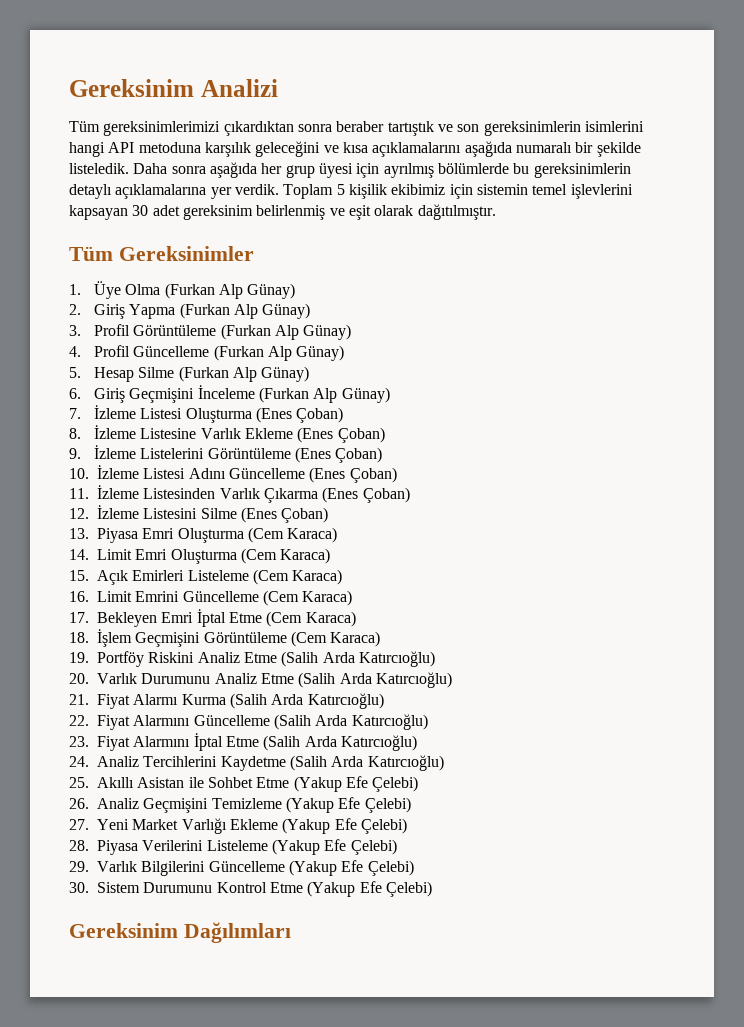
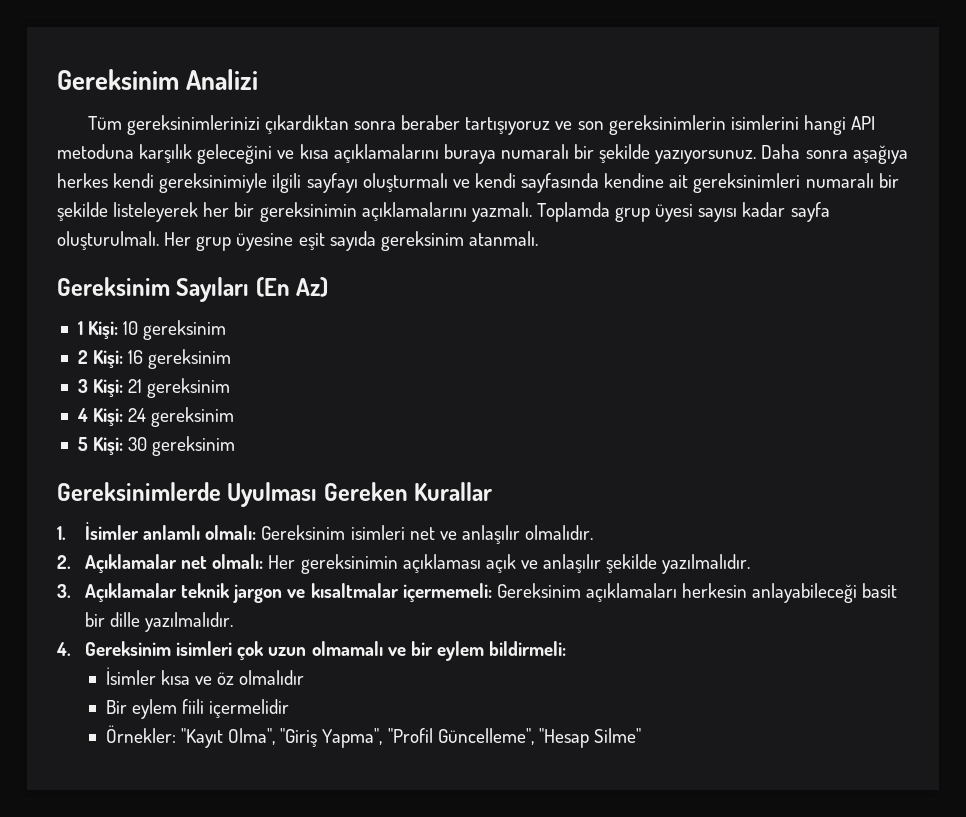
- Tüm gereksinimlerimizi çıkardıktan sonra beraber tartıştık ve son gereksinimlerin isimlerini hangi API metoduna karşılık geleceğini ve kısa açıklamalarını aşağıda numaralı bir şekilde listeledik.
+ Tüm gereksinimlerinizi çıkardıktan sonra beraber tartışıyoruz ve son gereksinimlerin isimlerini hangi API metoduna karşılık geleceğini ve kısa açıklamalarını buraya numaralı bir şekilde yazıyorsunuz.
- Daha sonra aşağıda her grup üyesi için ayrılmış bölümlerde bu gereksinimlerin detaylı açıklamalarına yer verdik. Toplam 5 kişilik ekibimiz için sistemin temel işlevlerini kapsayan 30 adet gereksinim belirlenmiş ve eşit olarak dağıtılmıştır.
- Tüm Gereksinimler
- 1. Üye Olma (Furkan Alp Günay)
- 2. Giriş Yapma (Furkan Alp Günay)
- 3. Profil Görüntüleme (Furkan Alp Günay)
- 4. Profil Güncelleme (Furkan Alp Günay)
- 5. Hesap Silme (Furkan Alp Günay)
- 6. Giriş Geçmişini İnceleme (Furkan Alp Günay)
- 7. İzleme Listesi Oluşturma (Enes Çoban)
- 8. İzleme Listesine Varlık Ekleme (Enes Çoban)
- 9. İzleme Listelerini Görüntüleme (Enes Çoban)
- 10. İzleme Listesi Adını Güncelleme (Enes Çoban)
- 11. İzleme Listesinden Varlık Çıkarma (Enes Çoban)
- 12. İzleme Listesini Silme (Enes Çoban)
- 13. Piyasa Emri Oluşturma (Cem Karaca)
- 14. Limit Emri Oluşturma (Cem Karaca)
- 15. Açık Emirleri Listeleme (Cem Karaca)
- 16. Limit Emrini Güncelleme (Cem Karaca)
- 17. Bekleyen Emri İptal Etme (Cem Karaca)
- 18. İşlem Geçmişini Görüntüleme (Cem Karaca)
- 19. Portföy Riskini Analiz Etme (Salih Arda Katırcıoğlu)
- 20. Varlık Durumunu Analiz Etme (Salih Arda Katırcıoğlu)
- 21. Fiyat Alarmı Kurma (Salih Arda Katırcıoğlu)
- 22. Fiyat Alarmını Güncelleme (Salih Arda Katırcıoğlu)
- 23. Fiyat Alarmını İptal Etme (Salih Arda Katırcıoğlu)
- 24. Analiz Tercihlerini Kaydetme (Salih Arda Katırcıoğlu)
- 25. Akıllı Asistan ile Sohbet Etme (Yakup Efe Çelebi)
- 26. Analiz Geçmişini Temizleme (Yakup Efe Çelebi)
- 27. Yeni Market Varlığı Ekleme (Yakup Efe Çelebi)
- 28. Piyasa Verilerini Listeleme (Yakup Efe Çelebi)
- 29. Varlık Bilgilerini Güncelleme (Yakup Efe Çelebi)
- 30. Sistem Durumunu Kontrol Etme (Yakup Efe Çelebi)
- Gereksinim Dağılımları
+ Daha sonra aşağıya herkes kendi gereksinimiyle ilgili sayfayı oluşturmalı ve kendi sayfasında kendine ait gereksinimleri numaralı bir şekilde listeleyerek her bir gereksinimin açıklamalarını yazmalı. Toplamda grup üyesi sayısı kadar sayfa oluşturulmalı. Her grup üyesine eşit sayıda gereksinim atanmalı.
+ Gereksinim Sayıları (En Az)
+ 1 Kişi: 10 gereksinim
+ 2 Kişi: 16 gereksinim
+ 3 Kişi: 21 gereksinim
+ 4 Kişi: 24 gereksinim
+ 5 Kişi: 30 gereksinim
+ Gereksinimlerde Uyulması Gereken Kurallar
+ 1. İsimler anlamlı olmalı: Gereksinim isimleri net ve anlaşılır olmalıdır.
+ 2. Açıklamalar net olmalı: Her gereksinimin açıklaması açık ve anlaşılır şekilde yazılmalıdır.
+ 3. Açıklamalar teknik jargon ve kısaltmalar içermemeli: Gereksinim açıklamaları herkesin anlayabileceği basit bir dille yazılmalıdır.
+ 4. Gereksinim isimleri çok uzun olmamalı ve bir eylem bildirmeli:
+ İsimler kısa ve öz olmalıdır
+ Bir eylem fiili içermelidir
+ Örnekler: "Kayıt Olma", "Giriş Yapma", "Profil Güncelleme", "Hesap Silme"

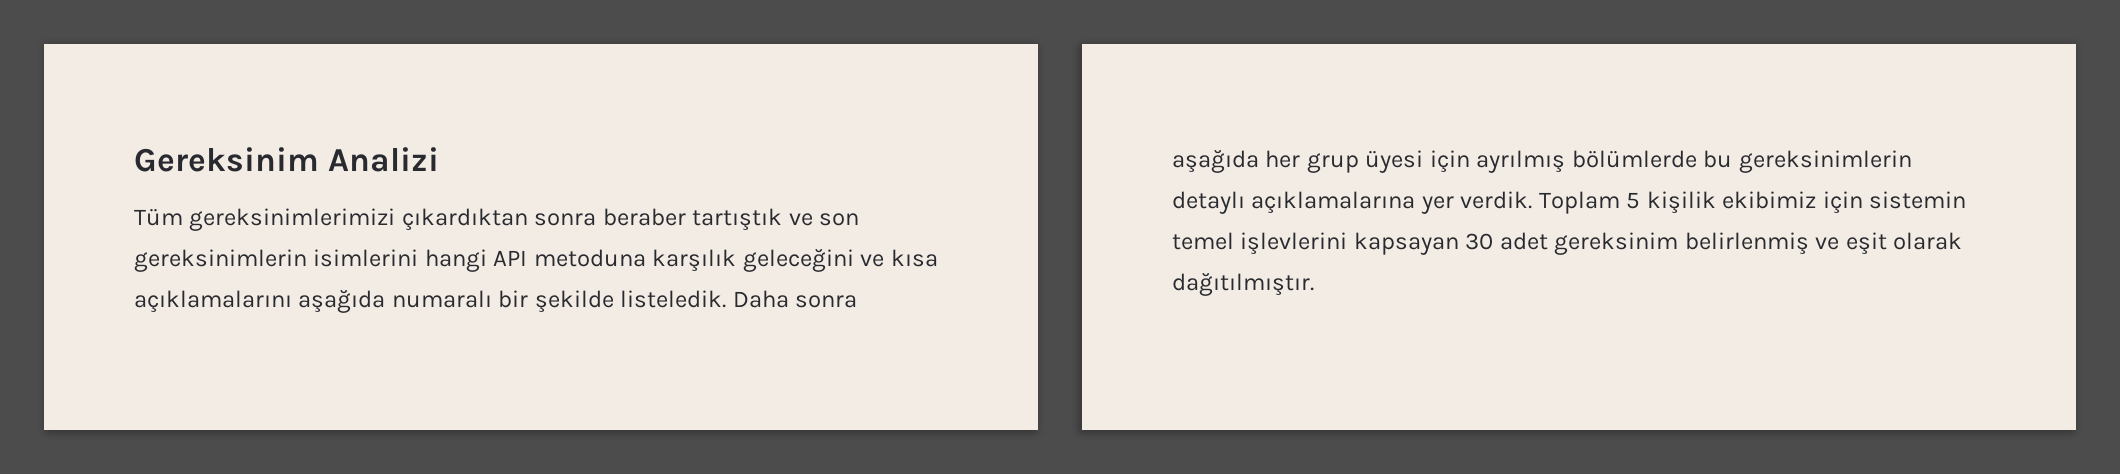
- Tüm gereksinimlerinizi çıkardıktan sonra beraber tartışıyoruz ve son gereksinimlerin isimlerini hangi API metoduna karşılık geleceğini ve kısa açıklamalarını buraya numaralı bir şekilde yazıyorsunuz.
+ Tüm gereksinimlerimizi çıkardıktan sonra beraber tartıştık ve son gereksinimlerin isimlerini hangi API metoduna karşılık geleceğini ve kısa açıklamalarını aşağıda numaralı bir şekilde listeledik.
- Daha sonra aşağıya herkes kendi gereksinimiyle ilgili sayfayı oluşturmalı ve kendi sayfasında kendine ait gereksinimleri numaralı bir şekilde listeleyerek her bir gereksinimin açıklamalarını yazmalı. Toplamda grup üyesi sayısı kadar sayfa oluşturulmalı. Her grup üyesine eşit sayıda gereksinim atanmalı.
- Gereksinim Sayıları (En Az)
- 1 Kişi: 10 gereksinim
- 2 Kişi: 16 gereksinim
- 3 Kişi: 21 gereksinim
- 4 Kişi: 24 gereksinim
- 5 Kişi: 30 gereksinim
- Gereksinimlerde Uyulması Gereken Kurallar
- 1. İsimler anlamlı olmalı: Gereksinim isimleri net ve anlaşılır olmalıdır.
- 2. Açıklamalar net olmalı: Her gereksinimin açıklaması açık ve anlaşılır şekilde yazılmalıdır.
- 3. Açıklamalar teknik jargon ve kısaltmalar içermemeli: Gereksinim açıklamaları herkesin anlayabileceği basit bir dille yazılmalıdır.
- 4. Gereksinim isimleri çok uzun olmamalı ve bir eylem bildirmeli:
- İsimler kısa ve öz olmalıdır
- Bir eylem fiili içermelidir
- Örnekler: "Kayıt Olma", "Giriş Yapma", "Profil Güncelleme", "Hesap Silme"
+ Daha sonra aşağıda her grup üyesi için ayrılmış bölümlerde bu gereksinimlerin detaylı açıklamalarına yer verdik. Toplam 5 kişilik ekibimiz için sistemin temel işlevlerini kapsayan 30 adet gereksinim belirlenmiş ve eşit olarak dağıtılmıştır.

